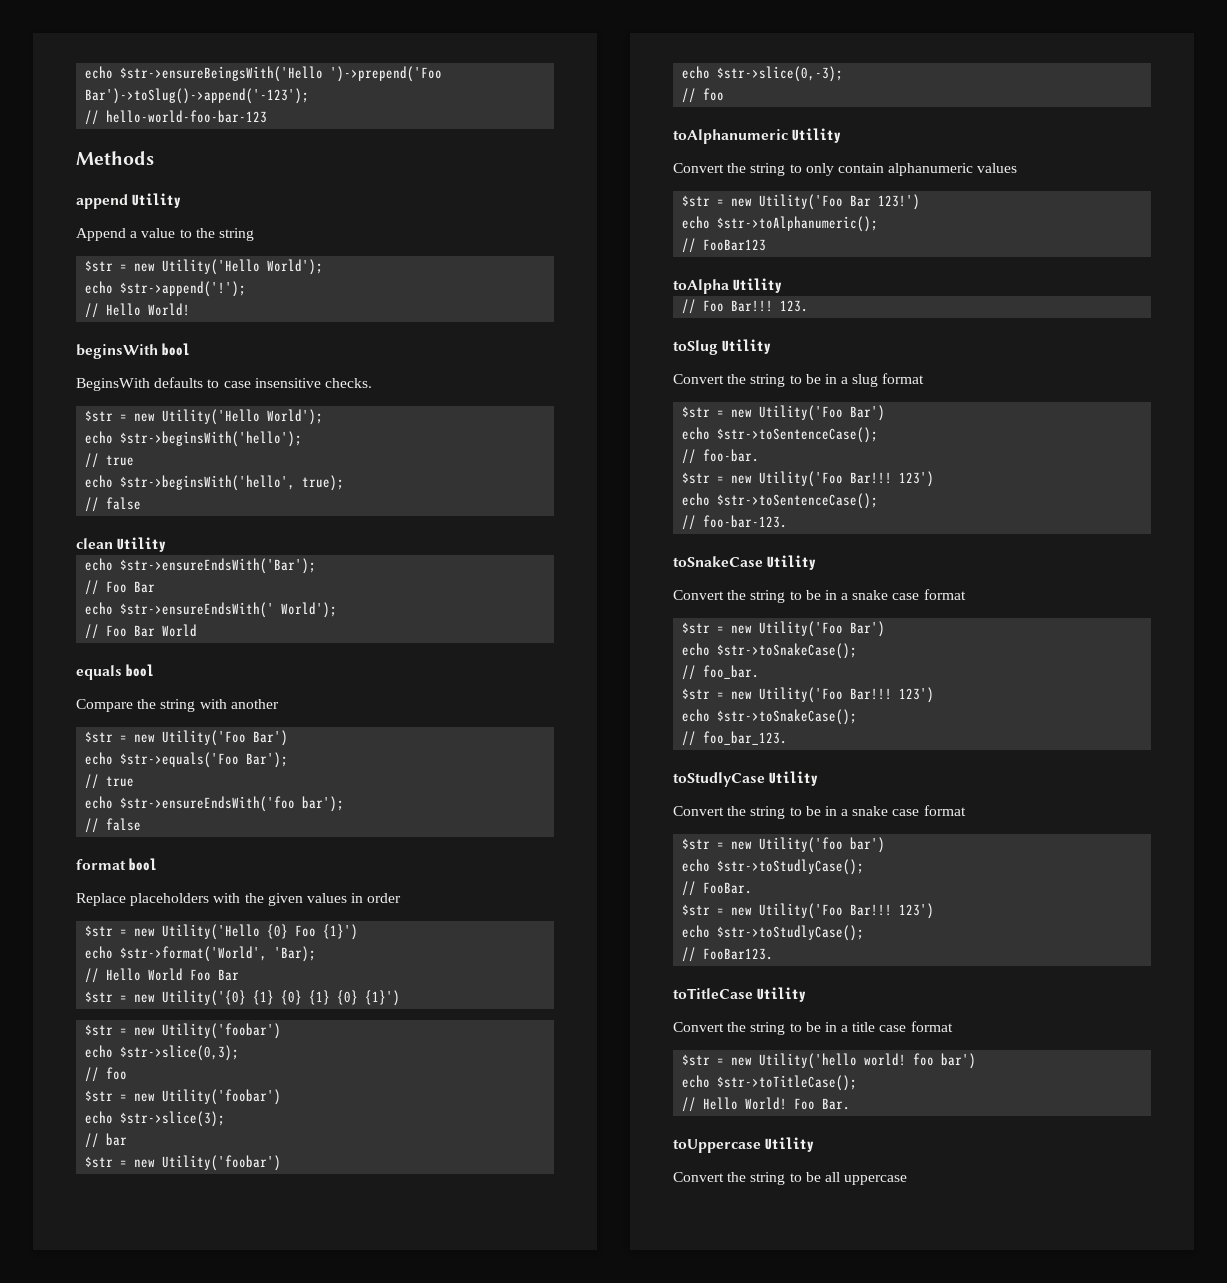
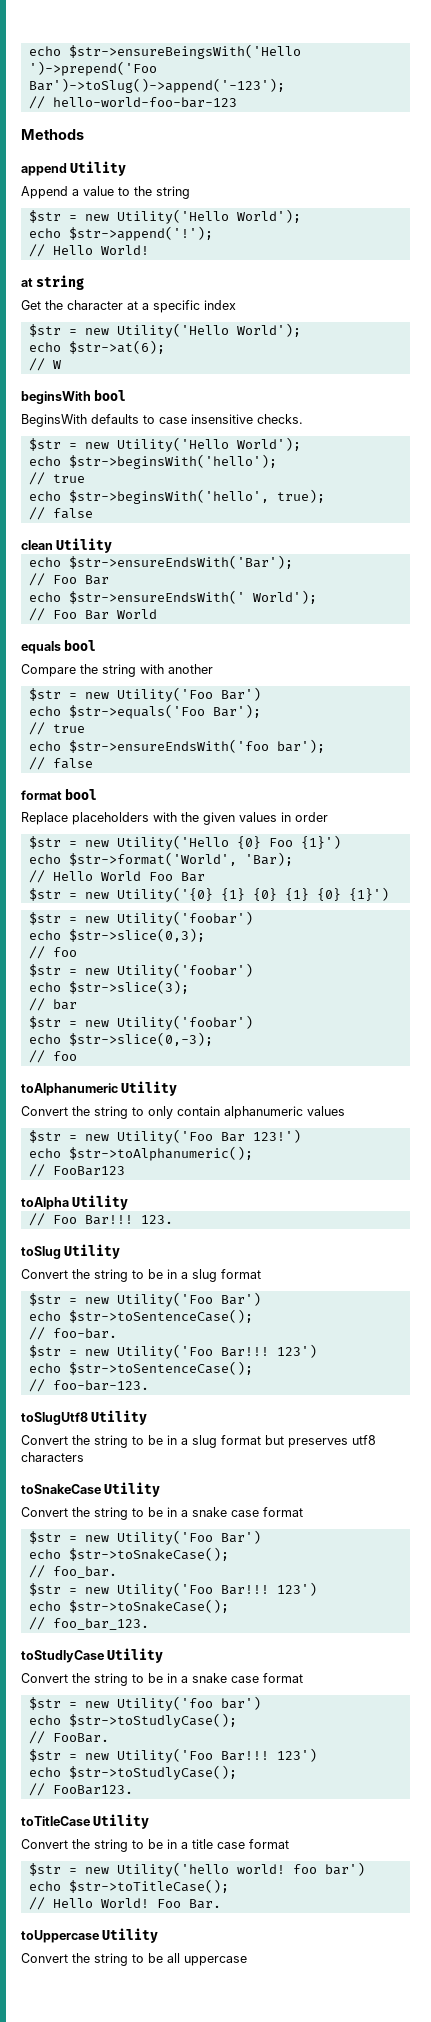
+ at string
+ Get the character at a specific index
+ $str = new Utility('Hello World');
+ echo $str->at(6);
+ // W
+ toSlugUtf8 Utility
+ Convert the string to be in a slug format but preserves utf8 characters

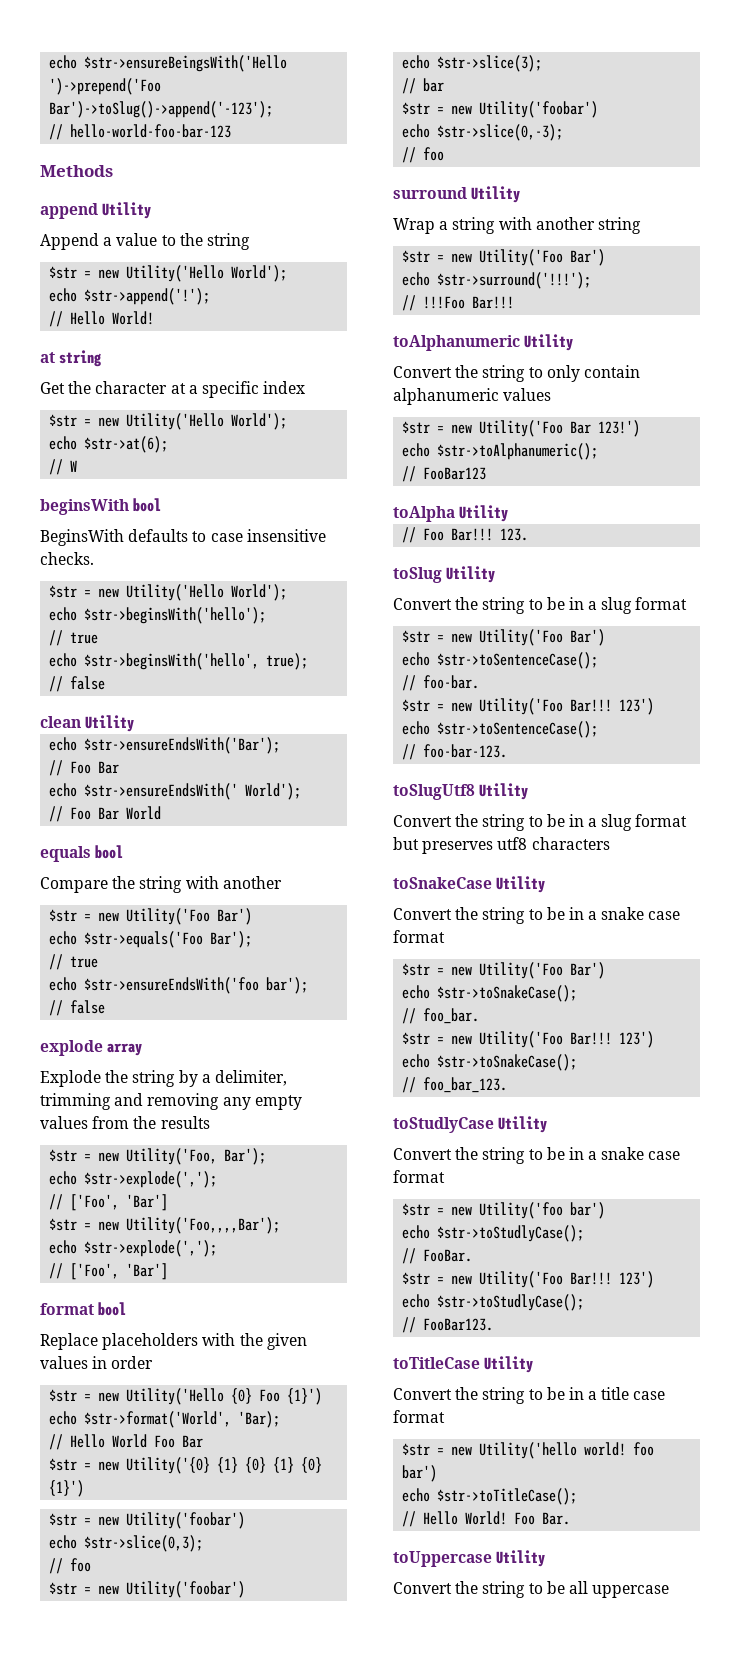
+ explode array
+ Explode the string by a delimiter, trimming and removing any empty values from the results
+ $str = new Utility('Foo, Bar');
+ echo $str->explode(',');
+ // ['Foo', 'Bar']
+ $str = new Utility('Foo,,,,Bar');
+ echo $str->explode(',');
+ // ['Foo', 'Bar']
+ surround Utility
+ Wrap a string with another string
+ $str = new Utility('Foo Bar')
+ echo $str->surround('!!!');
+ // !!!Foo Bar!!!

